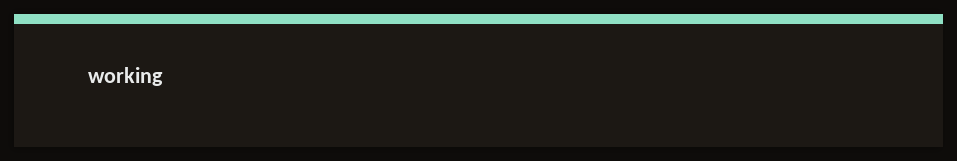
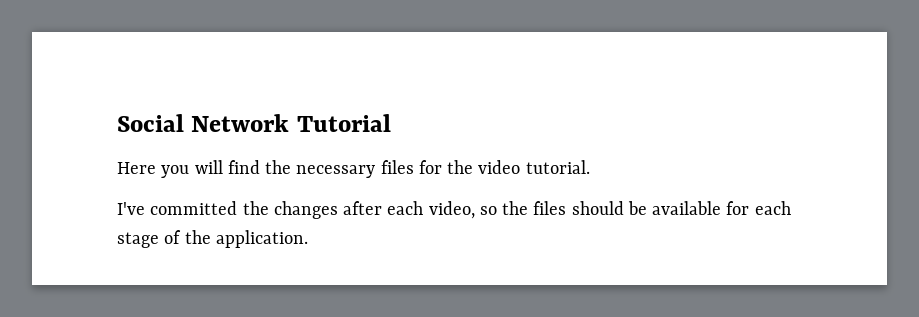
- working
+ Social Network Tutorial
+ Here you will find the necessary files for the video tutorial.
+ I've committed the changes after each video, so the files should be available for each stage of the application.

